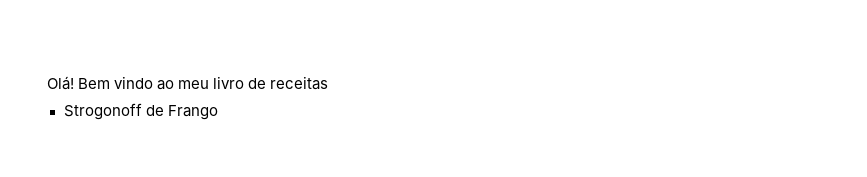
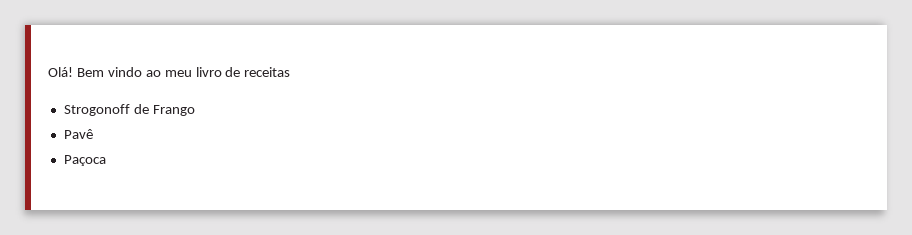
+ Pavê
+ Paçoca

